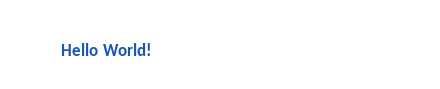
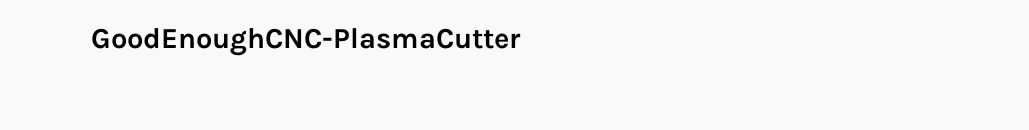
- Hello World!
+ GoodEnoughCNC-PlasmaCutter

